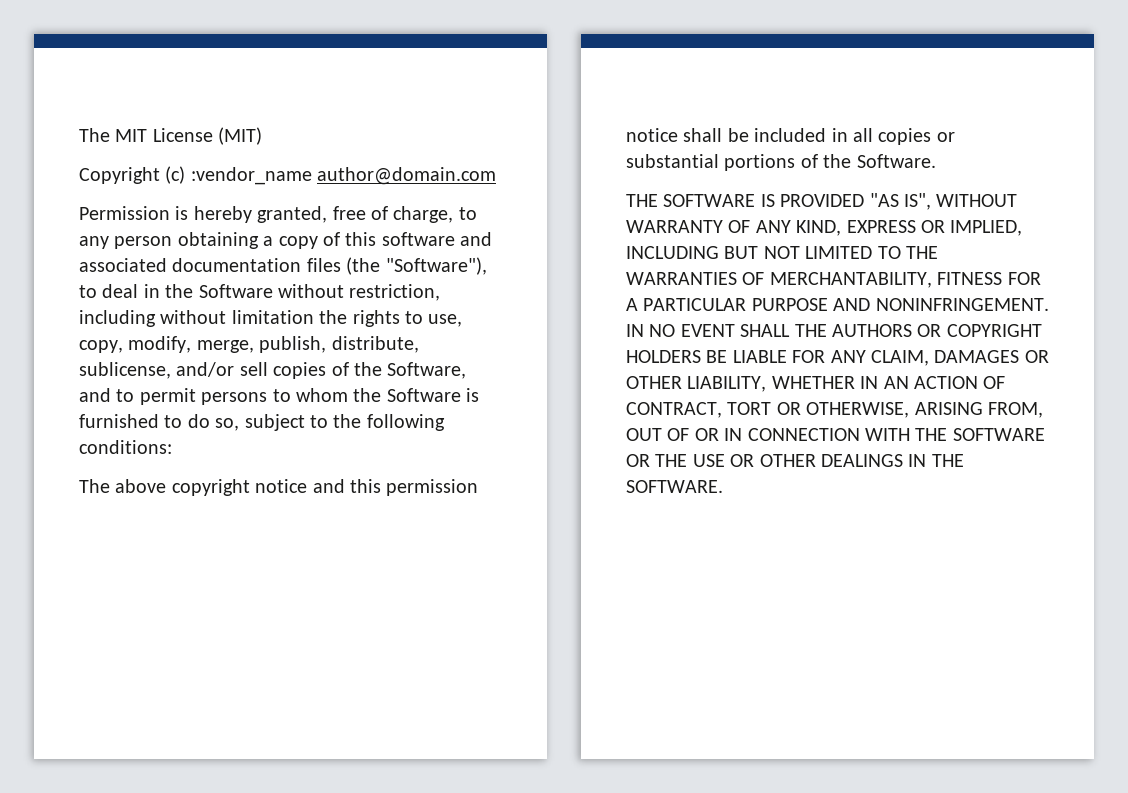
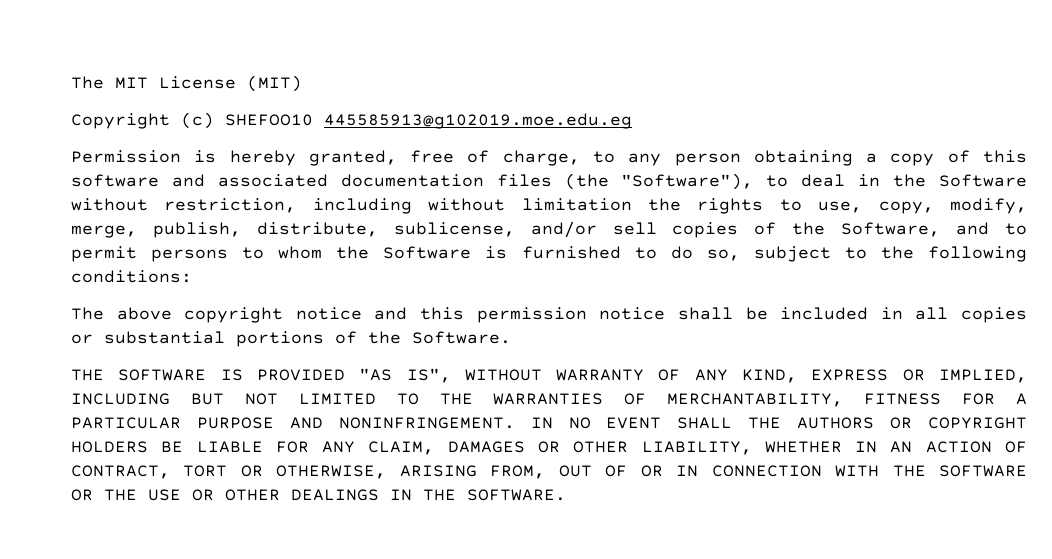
- Copyright (c) :vendor_name author@domain.com
+ Copyright (c) SHEFOO10 445585913@g102019.moe.edu.eg

